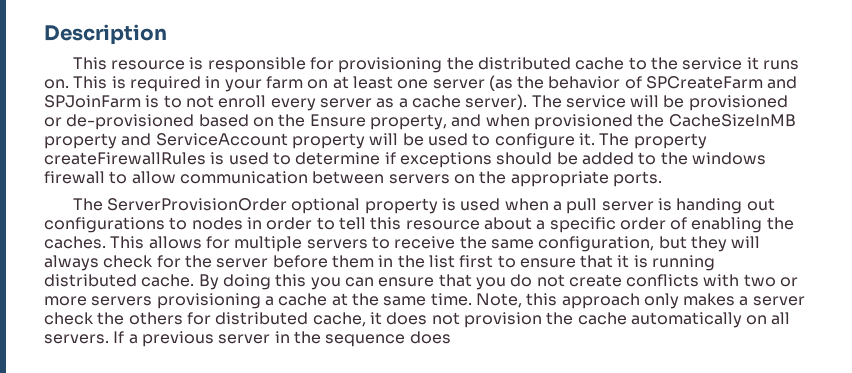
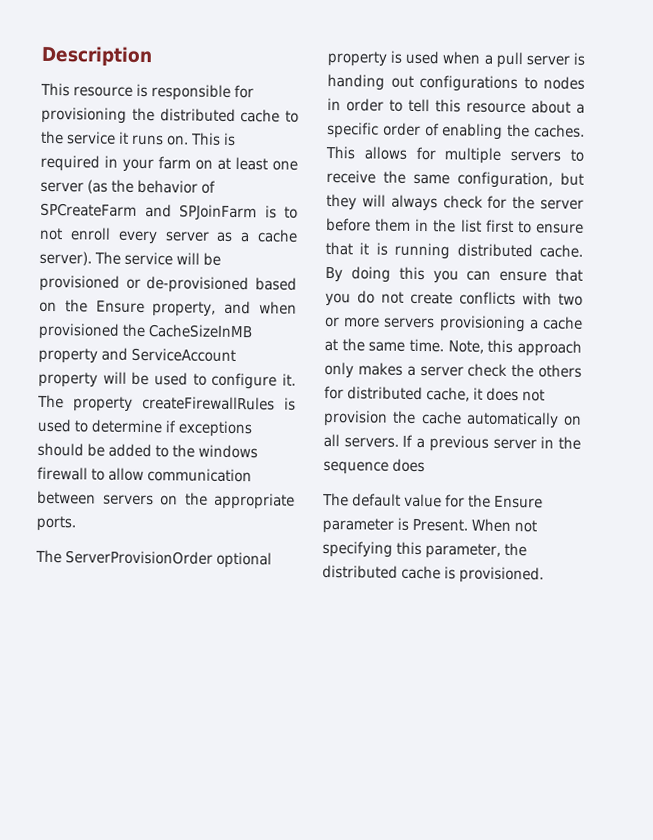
+ The default value for the Ensure parameter is Present. When not specifying this parameter, the distributed cache is provisioned.

